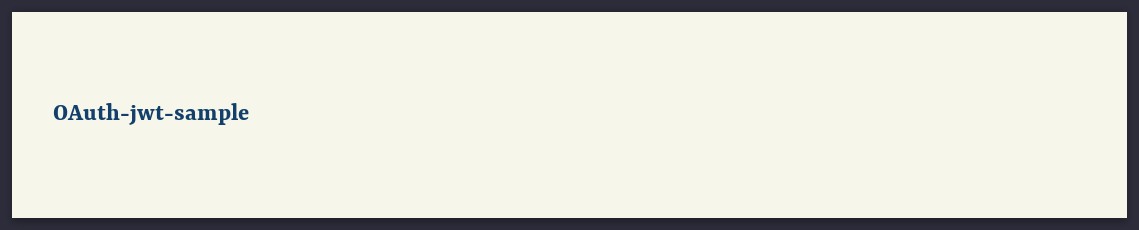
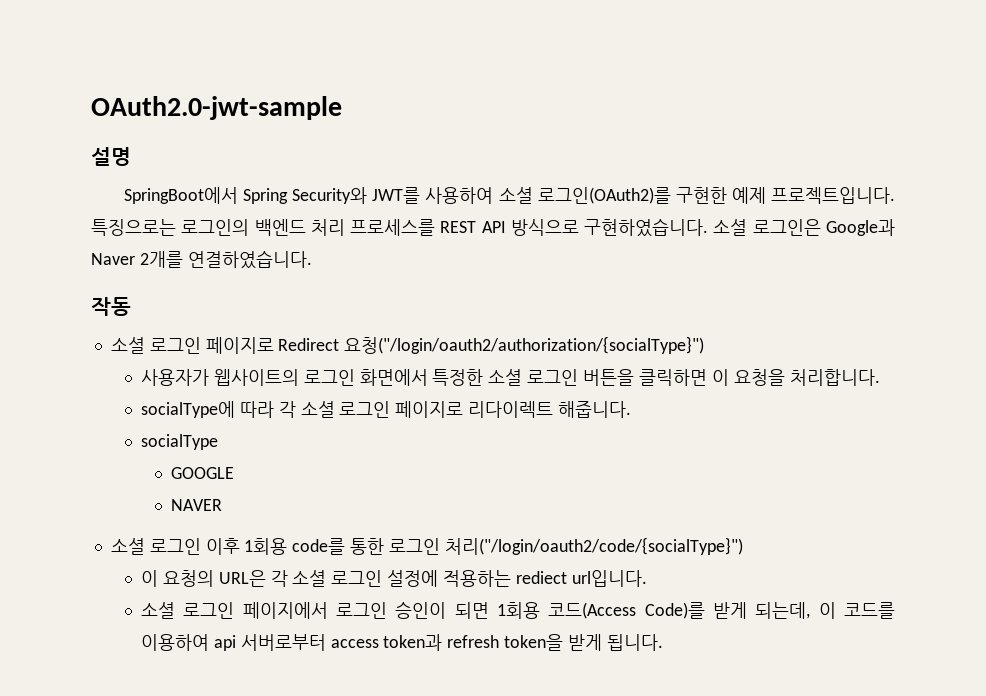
- OAuth-jwt-sample
+ OAuth2.0-jwt-sample
+ 설명
+ SpringBoot에서 Spring Security와 JWT를 사용하여 소셜 로그인(OAuth2)를 구현한 예제 프로젝트입니다. 특징으로는 로그인의 백엔드 처리 프로세스를 REST API 방식으로 구현하였습니다. 소셜 로그인은 Google과 Naver 2개를 연결하였습니다.
+ 작동
+ 소셜 로그인 페이지로 Redirect 요청("/login/oauth2/authorization/{socialType}")
+ 사용자가 웹사이트의 로그인 화면에서 특정한 소셜 로그인 버튼을 클릭하면 이 요청을 처리합니다.
+ socialType에 따라 각 소셜 로그인 페이지로 리다이렉트 해줍니다.
+ socialType
+ GOOGLE
+ NAVER
+ 소셜 로그인 이후 1회용 code를 통한 로그인 처리("/login/oauth2/code/{socialType}")
+ 이 요청의 URL은 각 소셜 로그인 설정에 적용하는 rediect url입니다.
+ 소셜 로그인 페이지에서 로그인 승인이 되면 1회용 코드(Access Code)를 받게 되는데, 이 코드를 이용하여 api 서버로부터 access token과 refresh token을 받게 됩니다.

